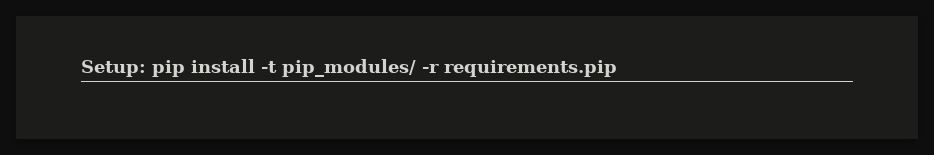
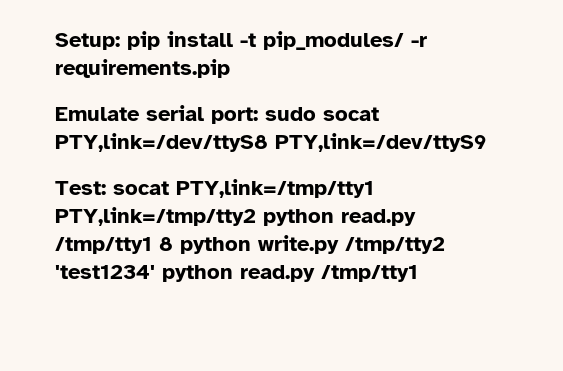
+ Emulate serial port: sudo socat PTY,link=/dev/ttyS8 PTY,link=/dev/ttyS9
+ Test: socat PTY,link=/tmp/tty1 PTY,link=/tmp/tty2 python read.py /tmp/tty1 8 python write.py /tmp/tty2 'test1234' python read.py /tmp/tty1

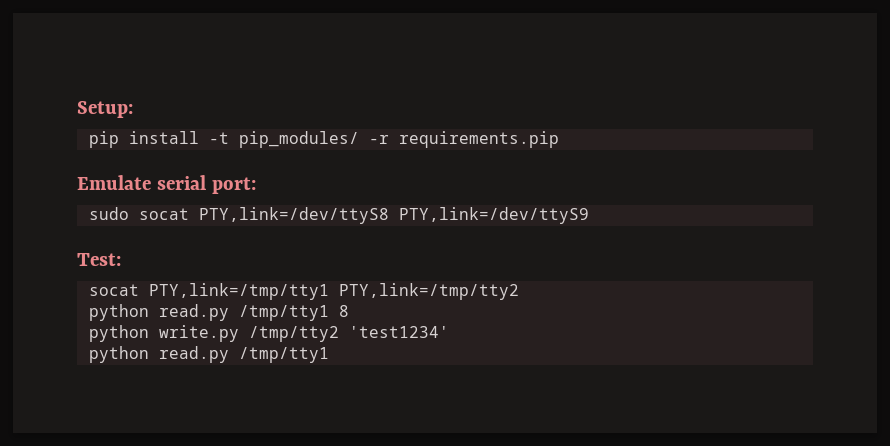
- Setup: pip install -t pip_modules/ -r requirements.pip
+ Setup:
+ pip install -t pip_modules/ -r requirements.pip
- Emulate serial port: sudo socat PTY,link=/dev/ttyS8 PTY,link=/dev/ttyS9
+ Emulate serial port:
+ sudo socat PTY,link=/dev/ttyS8 PTY,link=/dev/ttyS9
- Test: socat PTY,link=/tmp/tty1 PTY,link=/tmp/tty2 python read.py /tmp/tty1 8 python write.py /tmp/tty2 'test1234' python read.py /tmp/tty1
+ Test:
+ socat PTY,link=/tmp/tty1 PTY,link=/tmp/tty2
+ python read.py /tmp/tty1 8
+ python write.py /tmp/tty2 'test1234'
+ python read.py /tmp/tty1

